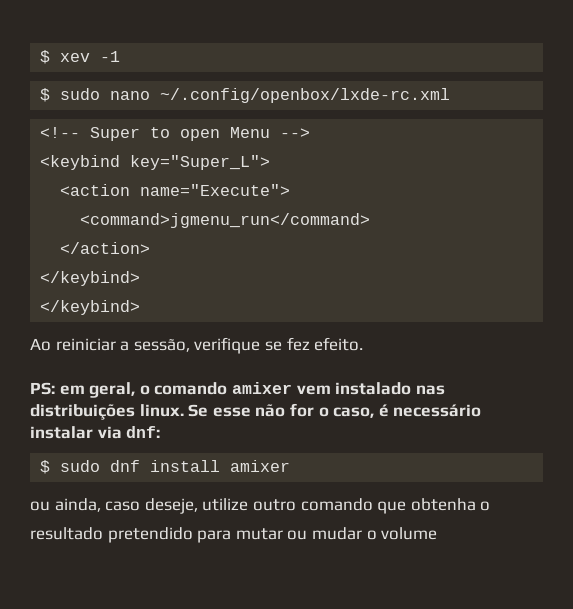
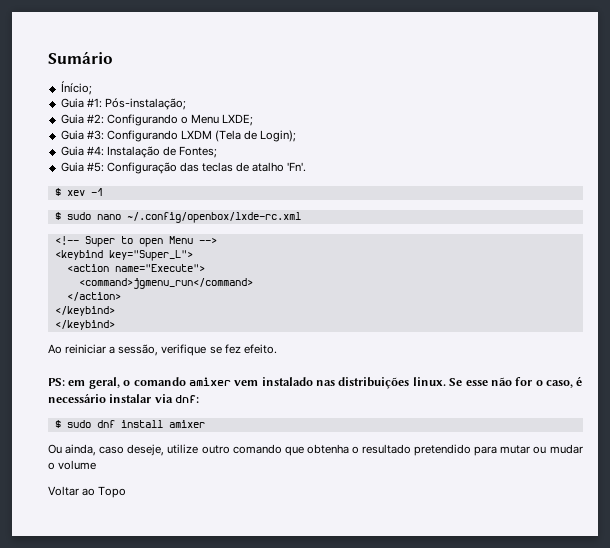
+ Sumário
+ Ínício;
+ Guia #1: Pós-instalação;
+ Guia #2: Configurando o Menu LXDE;
+ Guia #3: Configurando LXDM (Tela de Login);
+ Guia #4: Instalação de Fontes;
+ Guia #5: Configuração das teclas de atalho 'Fn'.
- ou ainda, caso deseje, utilize outro comando que obtenha o resultado pretendido para mutar ou mudar o volume
+ Ou ainda, caso deseje, utilize outro comando que obtenha o resultado pretendido para mutar ou mudar o volume
+ Voltar ao Topo

